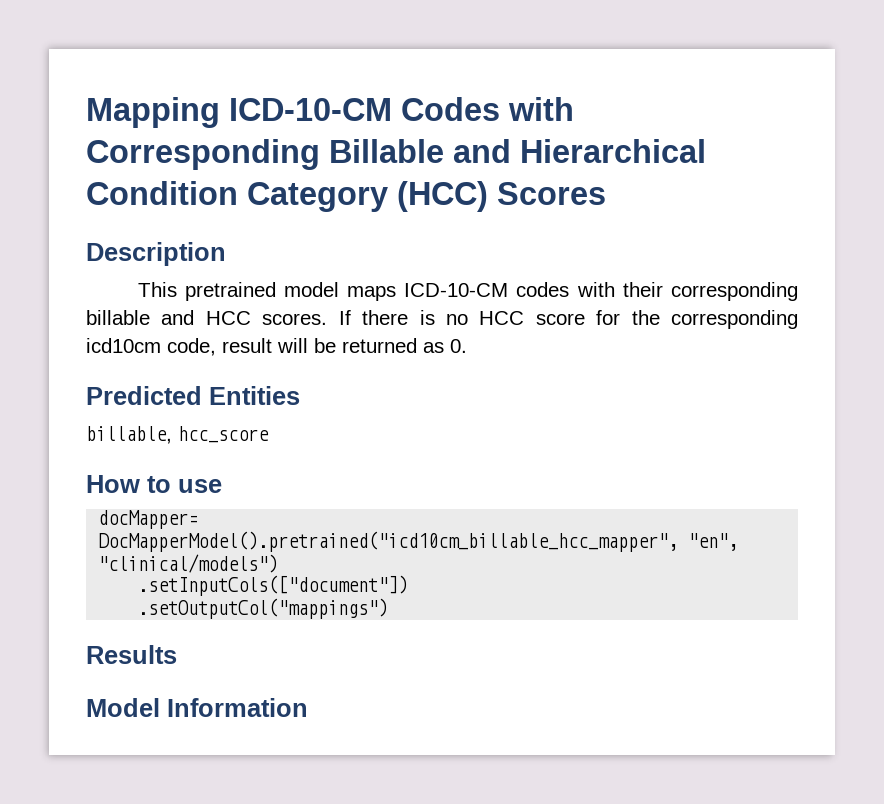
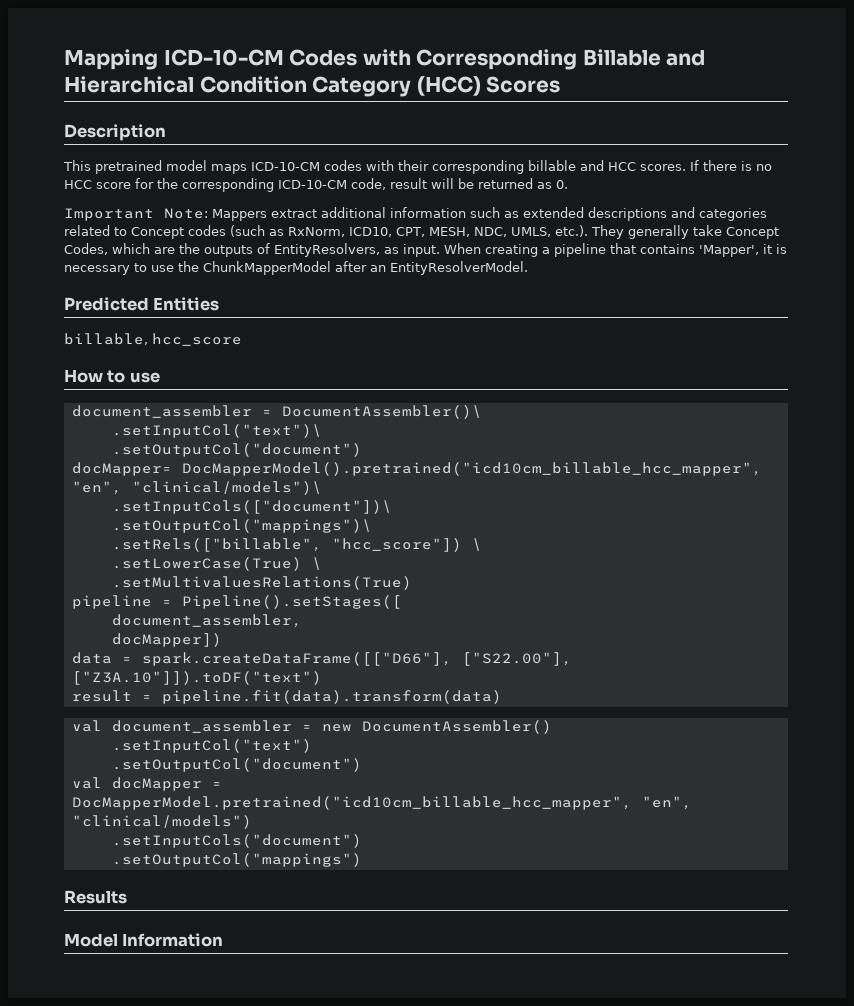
- If there is no HCC score for the corresponding icd10cm code, result will be returned as 0.
+ If there is no HCC score for the corresponding ICD-10-CM code, result will be returned as 0.
+ Important Note: Mappers extract additional information such as extended descriptions and categories related to Concept codes (such as RxNorm, ICD10, CPT, MESH, NDC, UMLS, etc.). They generally take Concept Codes, which are the outputs of EntityResolvers, as input. When creating a pipeline that contains 'Mapper', it is necessary to use the ChunkMapperModel after an EntityResolverModel.
- docMapper= DocMapperModel().pretrained("icd10cm_billable_hcc_mapper", "en", "clinical/models")
+ document_assembler = DocumentAssembler()\
+ .setInputCol("text")\
+ .setOutputCol("document")
+ docMapper= DocMapperModel().pretrained("icd10cm_billable_hcc_mapper", "en", "clinical/models")\
+ .setInputCols(["document"])\
+ .setOutputCol("mappings")\
+ .setRels(["billable", "hcc_score"]) \
+ .setLowerCase(True) \
+ .setMultivaluesRelations(True)
+ pipeline = Pipeline().setStages([
+ document_assembler,
+ docMapper])
+ data = spark.createDataFrame([["D66"], ["S22.00"], ["Z3A.10"]]).toDF("text")
+ result = pipeline.fit(data).transform(data)
+ val document_assembler = new DocumentAssembler()
+ .setInputCol("text")
+ .setOutputCol("document")
+ val docMapper = DocMapperModel.pretrained("icd10cm_billable_hcc_mapper", "en", "clinical/models")
- .setInputCols(["document"])
+ .setInputCols("document")

